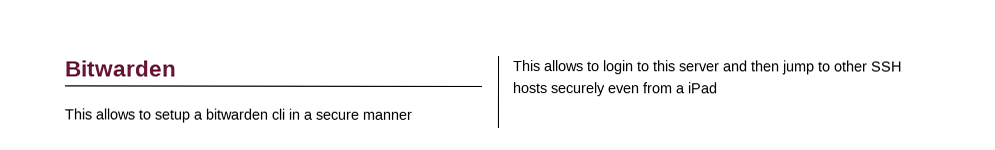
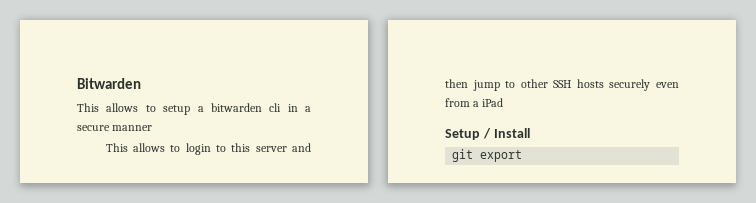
+ Setup / Install
+ git export

